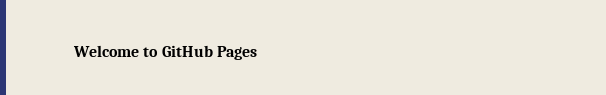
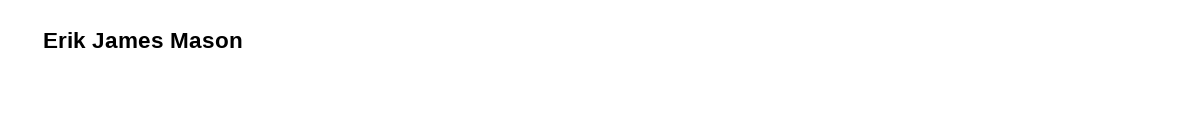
- Welcome to GitHub Pages
+ Erik James Mason

